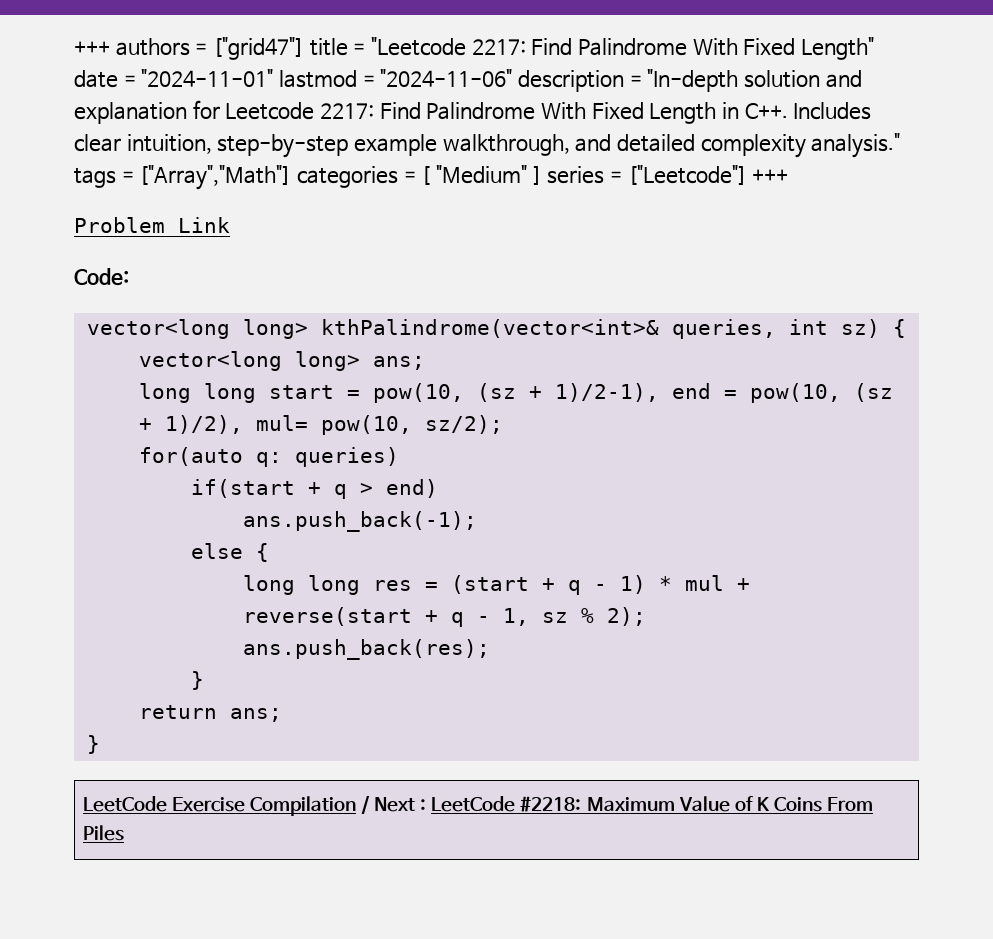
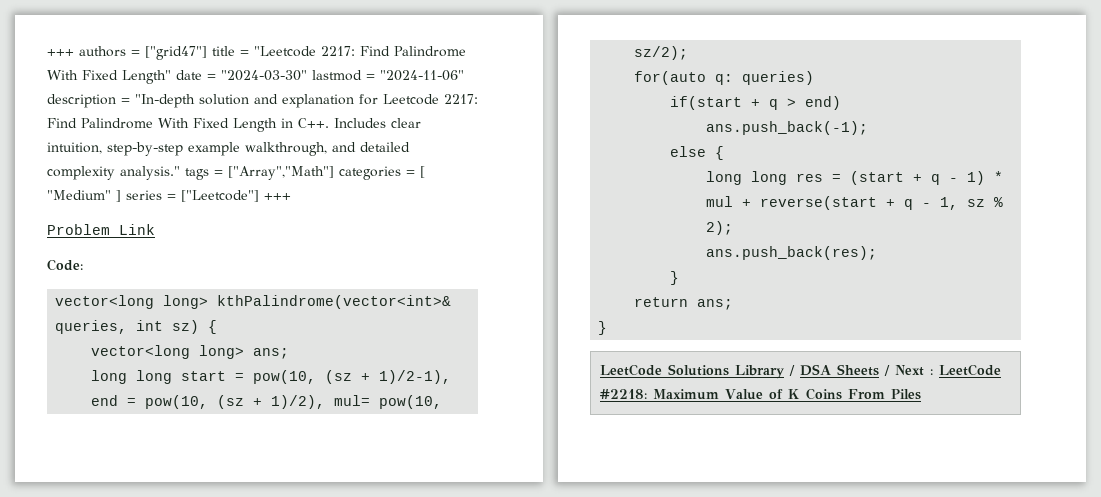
- +++ authors = ["grid47"] title = "Leetcode 2217: Find Palindrome With Fixed Length" date = "2024-11-01" lastmod = "2024-11-06" description = "In-depth solution and explanation for Leetcode 2217: Find Palindrome With Fixed Length in C++. Includes clear intuition, step-by-step example walkthrough, and detailed complexity analysis." tags = ["Array","Math"] categories = [ "Medium" ] series = ["Leetcode"] +++
+ +++ authors = ["grid47"] title = "Leetcode 2217: Find Palindrome With Fixed Length" date = "2024-03-30" lastmod = "2024-11-06" description = "In-depth solution and explanation for Leetcode 2217: Find Palindrome With Fixed Length in C++. Includes clear intuition, step-by-step example walkthrough, and detailed complexity analysis." tags = ["Array","Math"] categories = [ "Medium" ] series = ["Leetcode"] +++
- LeetCode Exercise Compilation / Next : LeetCode #2218: Maximum Value of K Coins From Piles
+ LeetCode Solutions Library / DSA Sheets / Next : LeetCode #2218: Maximum Value of K Coins From Piles

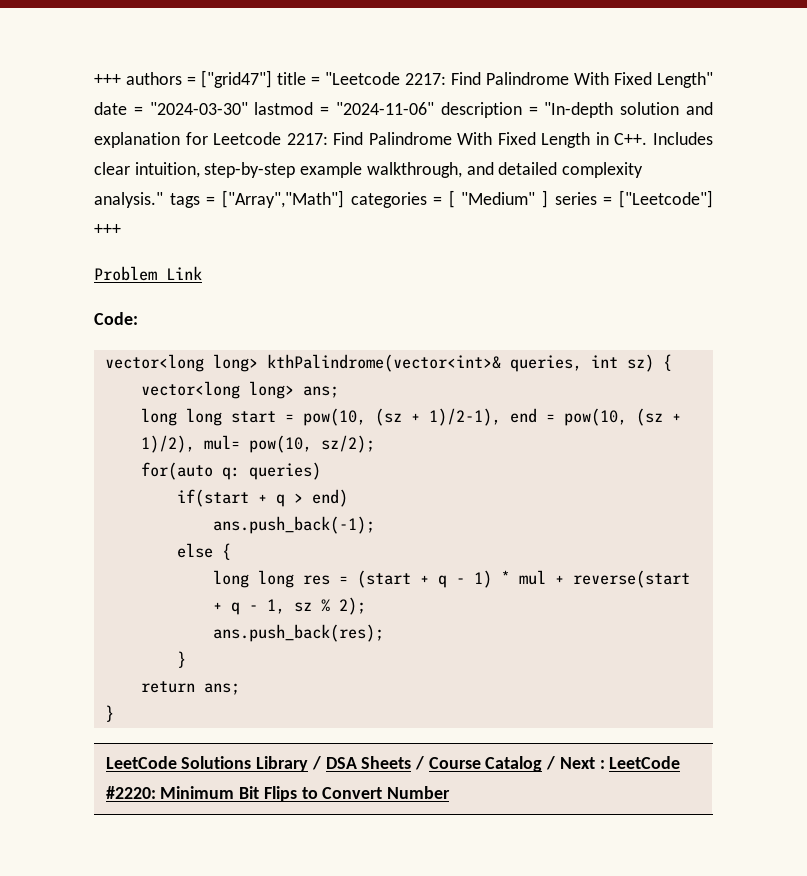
- LeetCode Solutions Library / DSA Sheets / Next : LeetCode #2218: Maximum Value of K Coins From Piles
+ LeetCode Solutions Library / DSA Sheets / Course Catalog / Next : LeetCode #2220: Minimum Bit Flips to Convert Number

